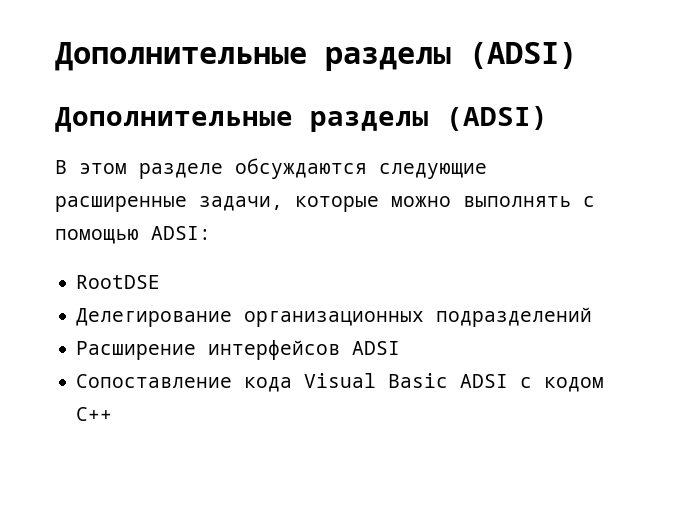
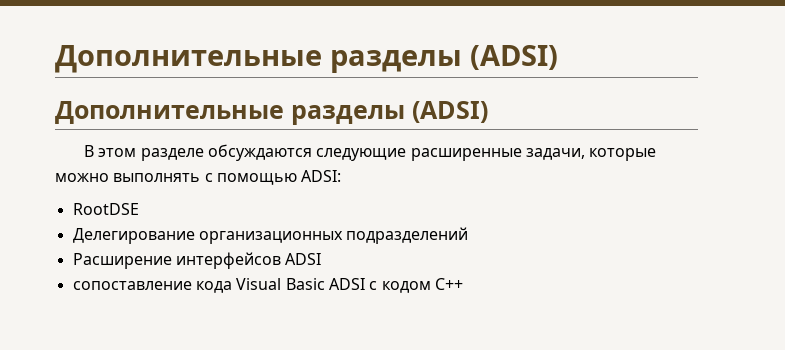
- Сопоставление кода Visual Basic ADSI с кодом C++
+ сопоставление кода Visual Basic ADSI с кодом C++

